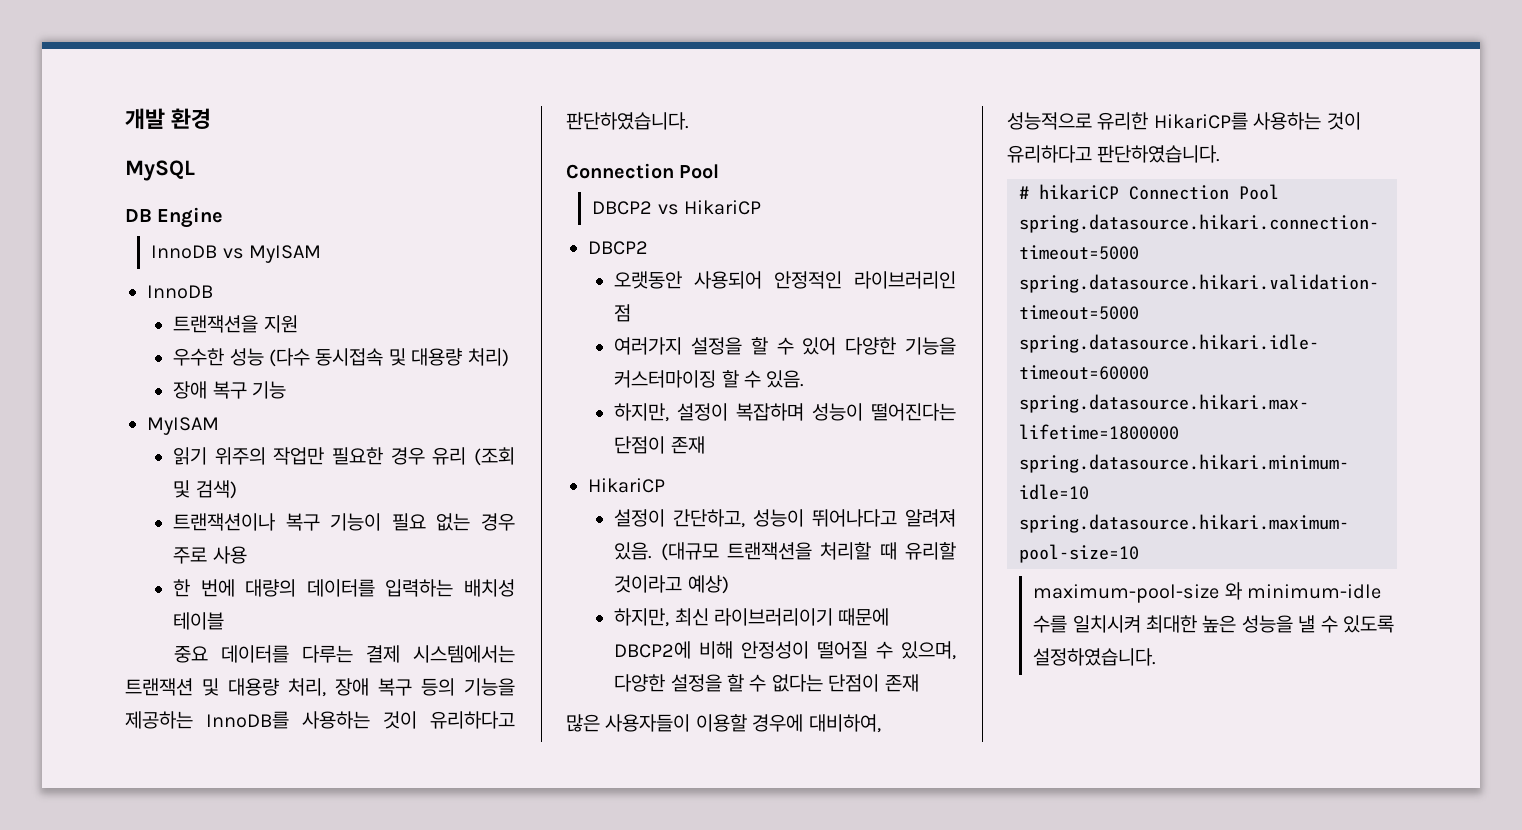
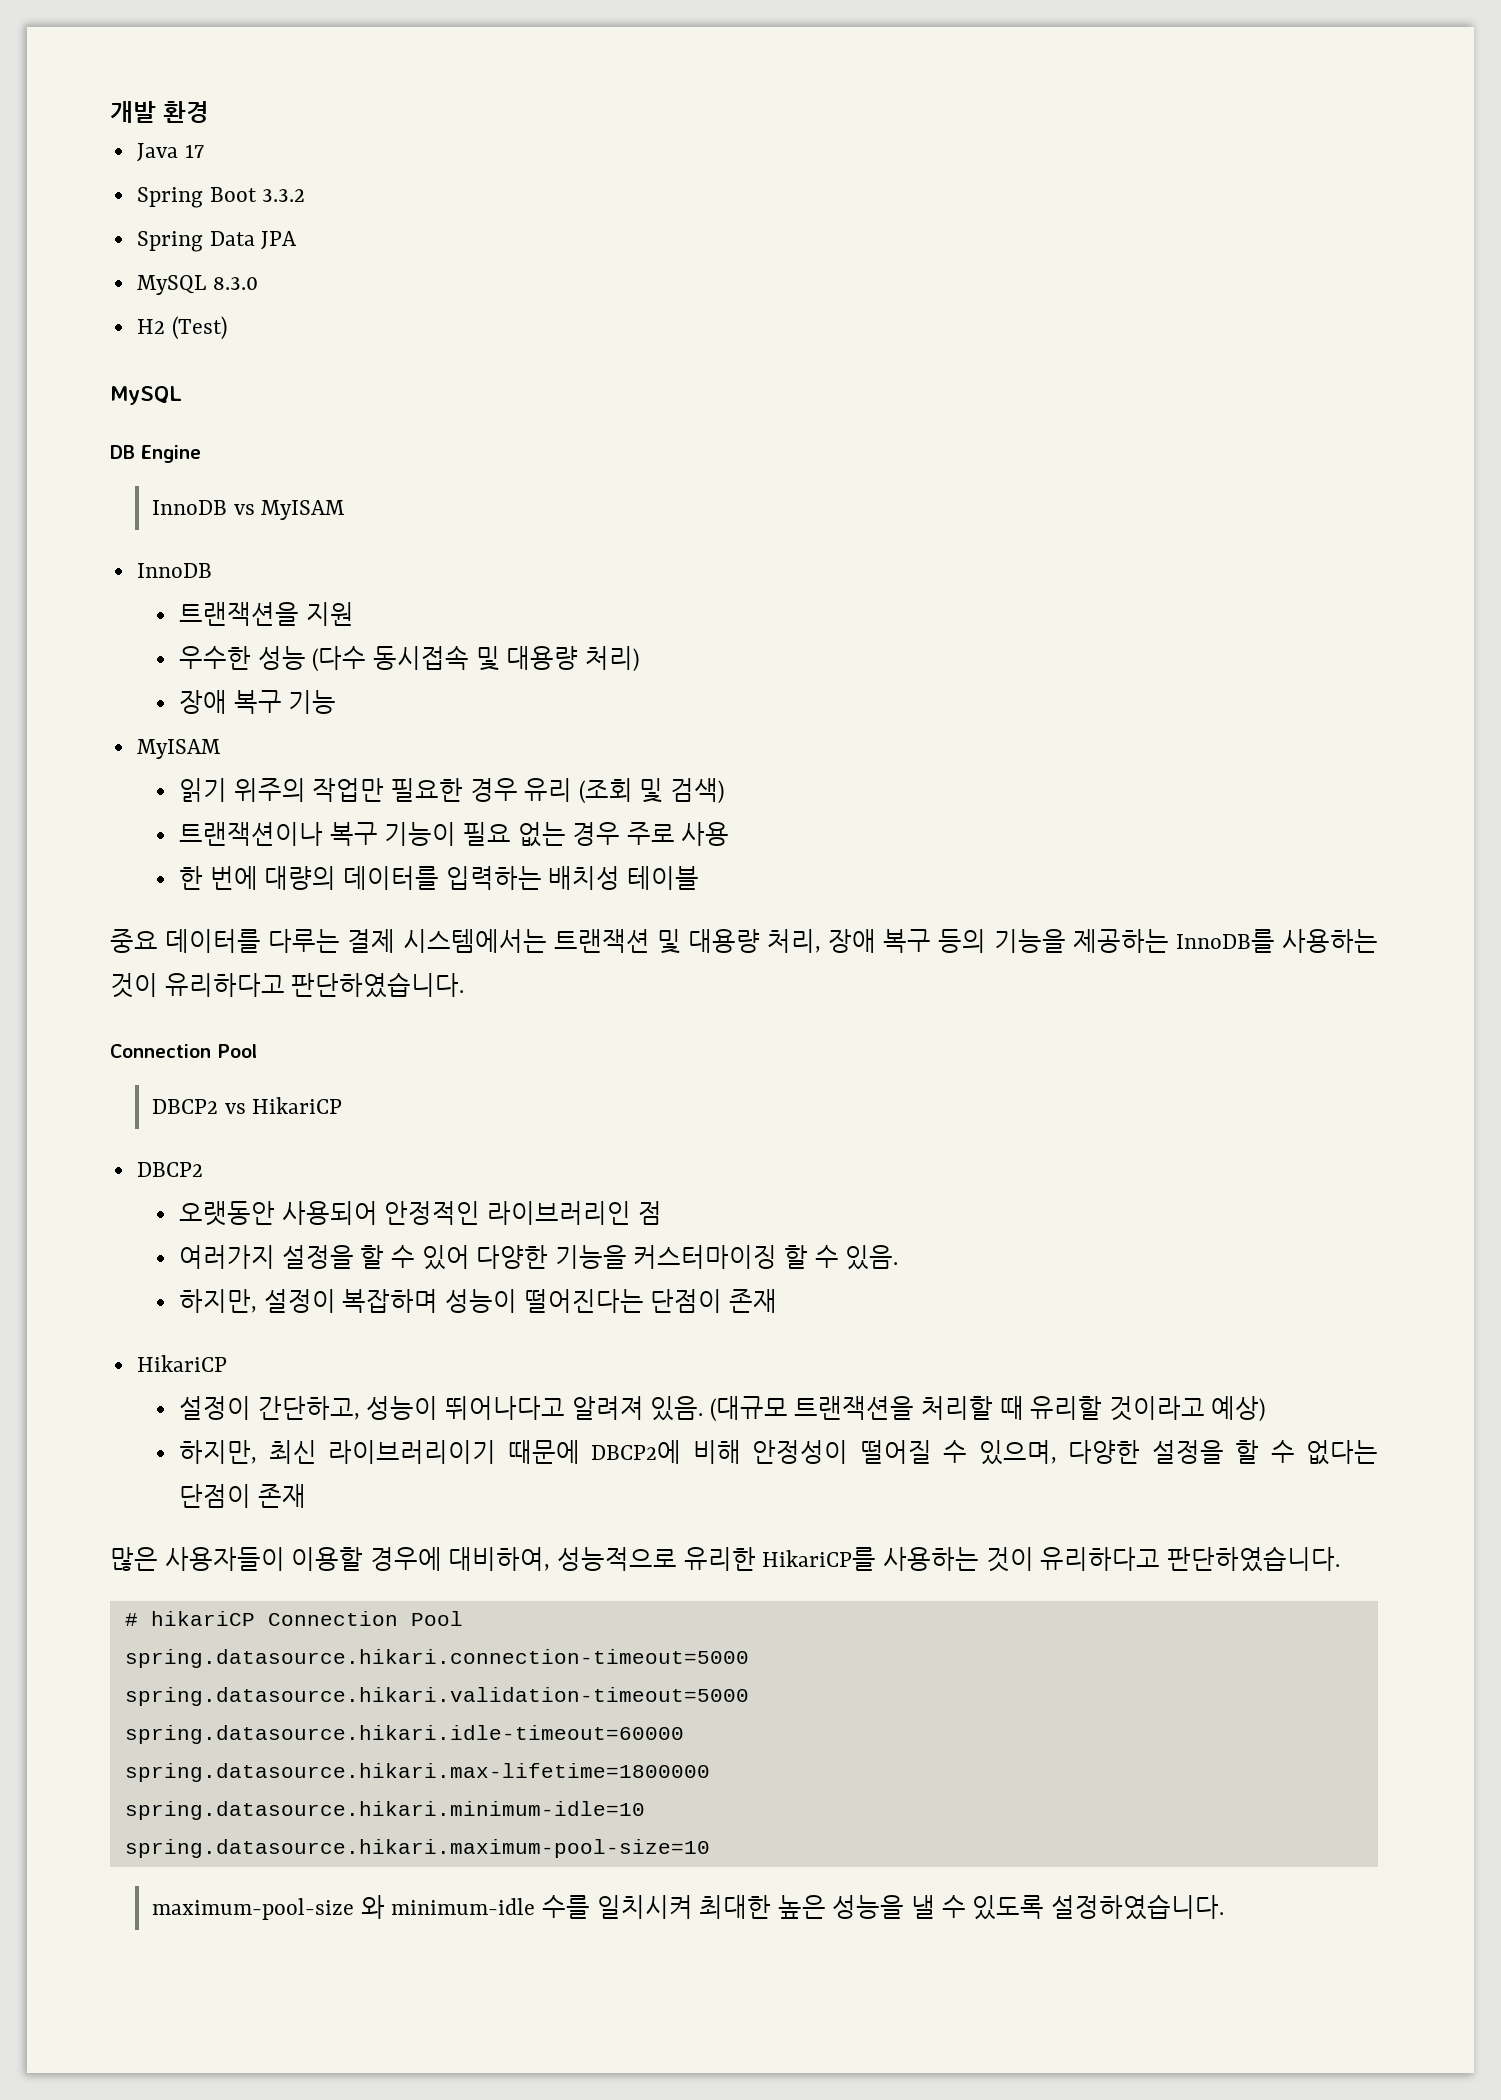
+ Java 17
+ Spring Boot 3.3.2
+ Spring Data JPA
+ MySQL 8.3.0
+ H2 (Test)

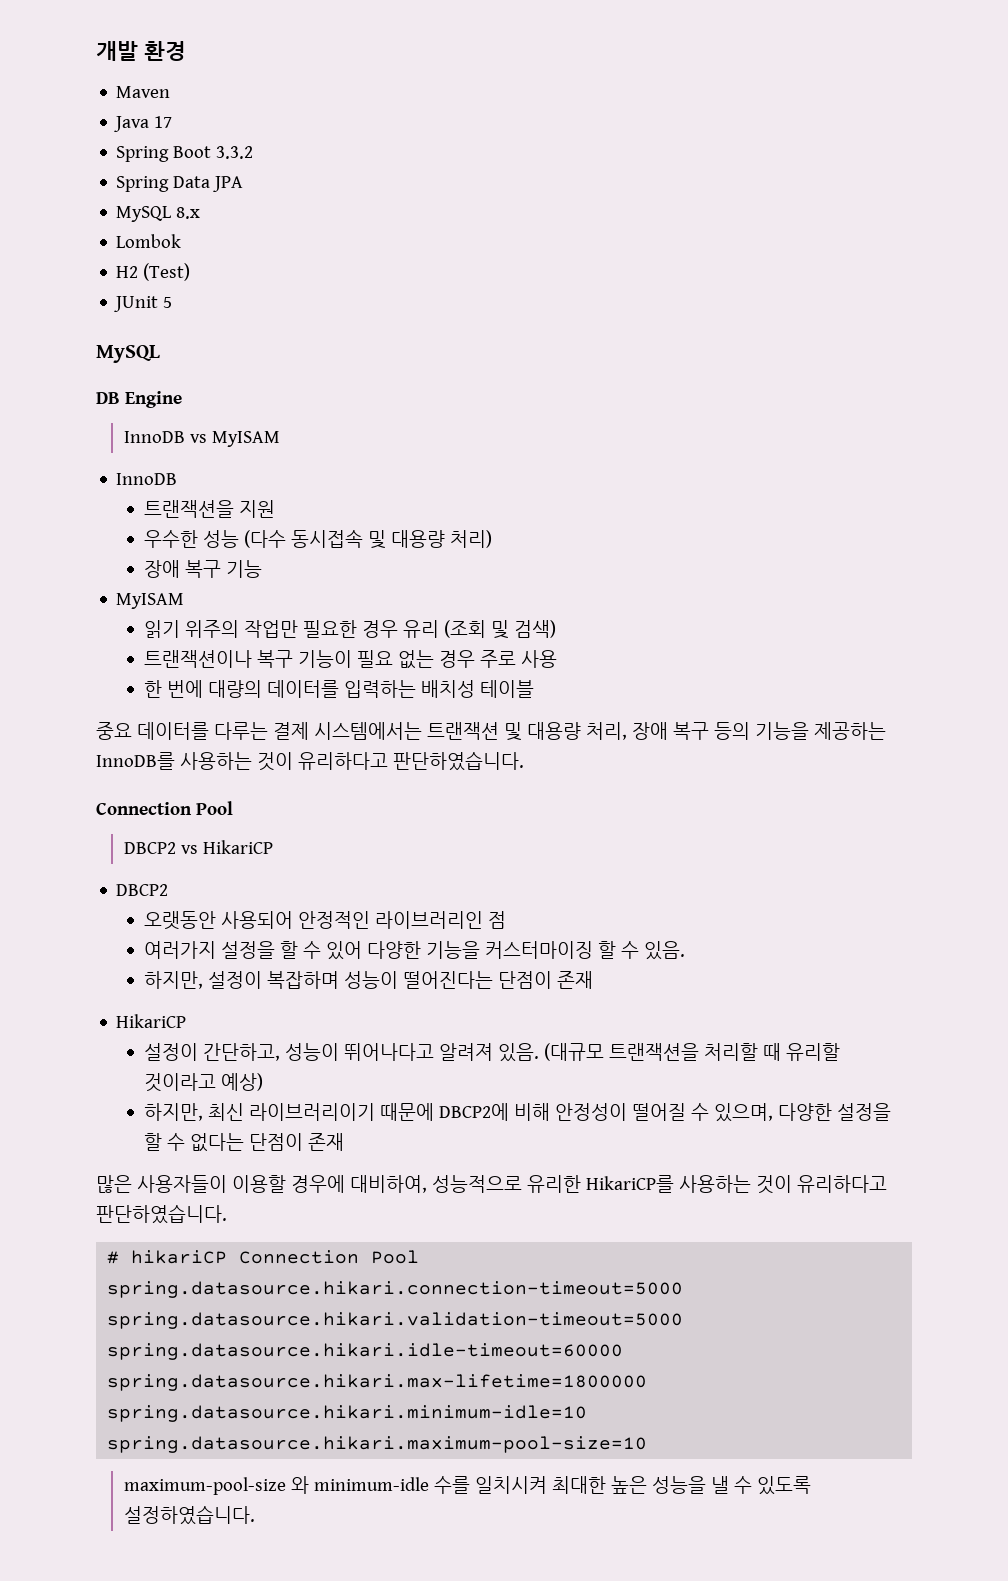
+ Maven
- MySQL 8.3.0
+ MySQL 8.x
+ Lombok
+ JUnit 5

